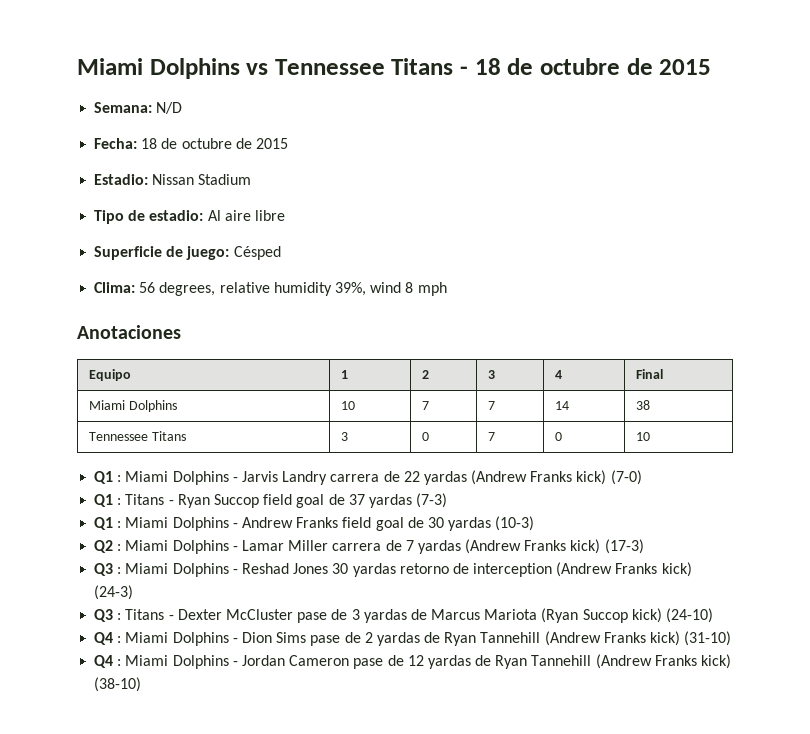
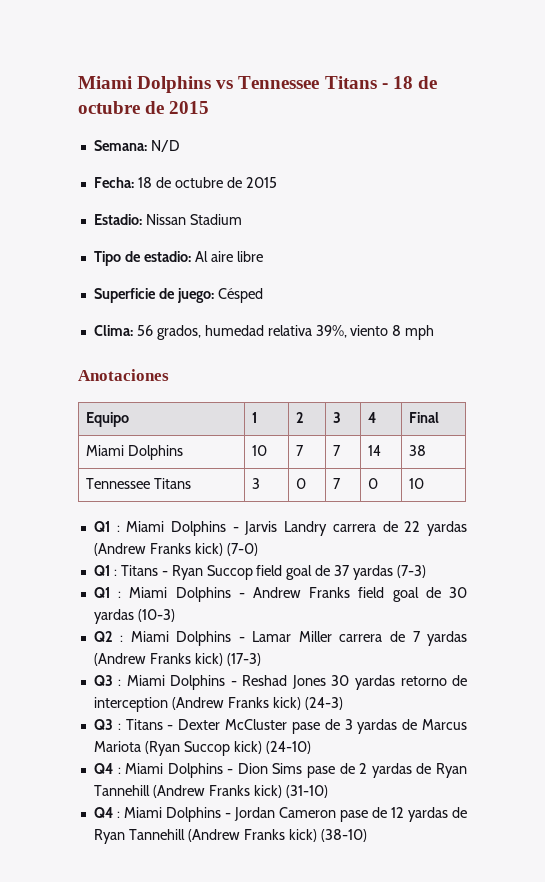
- Clima: 56 degrees, relative humidity 39%, wind 8 mph
+ Clima: 56 grados, humedad relativa 39%, viento 8 mph

